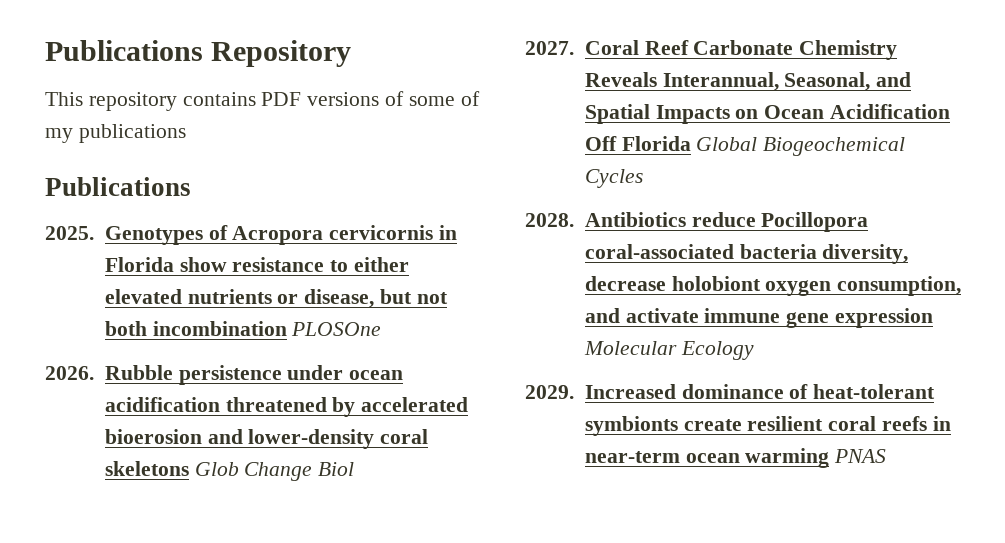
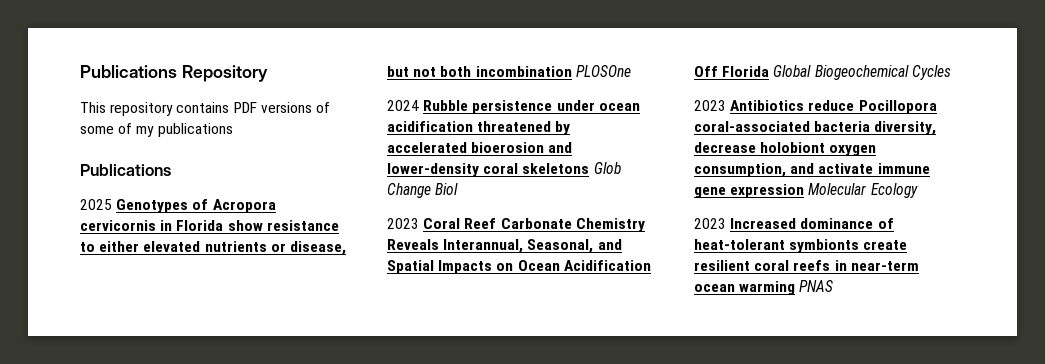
- 2025. Genotypes of Acropora cervicornis in Florida show resistance to either elevated nutrients or disease, but not both incombination PLOSOne
+ 2025 Genotypes of Acropora cervicornis in Florida show resistance to either elevated nutrients or disease, but not both incombination PLOSOne
- 2026. Rubble persistence under ocean acidification threatened by accelerated bioerosion and lower-density coral skeletons Glob Change Biol
+ 2024 Rubble persistence under ocean acidification threatened by accelerated bioerosion and lower-density coral skeletons Glob Change Biol
- 2027. Coral Reef Carbonate Chemistry Reveals Interannual, Seasonal, and Spatial Impacts on Ocean Acidification Off Florida Global Biogeochemical Cycles
+ 2023 Coral Reef Carbonate Chemistry Reveals Interannual, Seasonal, and Spatial Impacts on Ocean Acidification Off Florida Global Biogeochemical Cycles
- 2028. Antibiotics reduce Pocillopora coral-associated bacteria diversity, decrease holobiont oxygen consumption, and activate immune gene expression Molecular Ecology
+ 2023 Antibiotics reduce Pocillopora coral-associated bacteria diversity, decrease holobiont oxygen consumption, and activate immune gene expression Molecular Ecology
- 2029. Increased dominance of heat-tolerant symbionts create resilient coral reefs in near-term ocean warming PNAS
+ 2023 Increased dominance of heat-tolerant symbionts create resilient coral reefs in near-term ocean warming PNAS

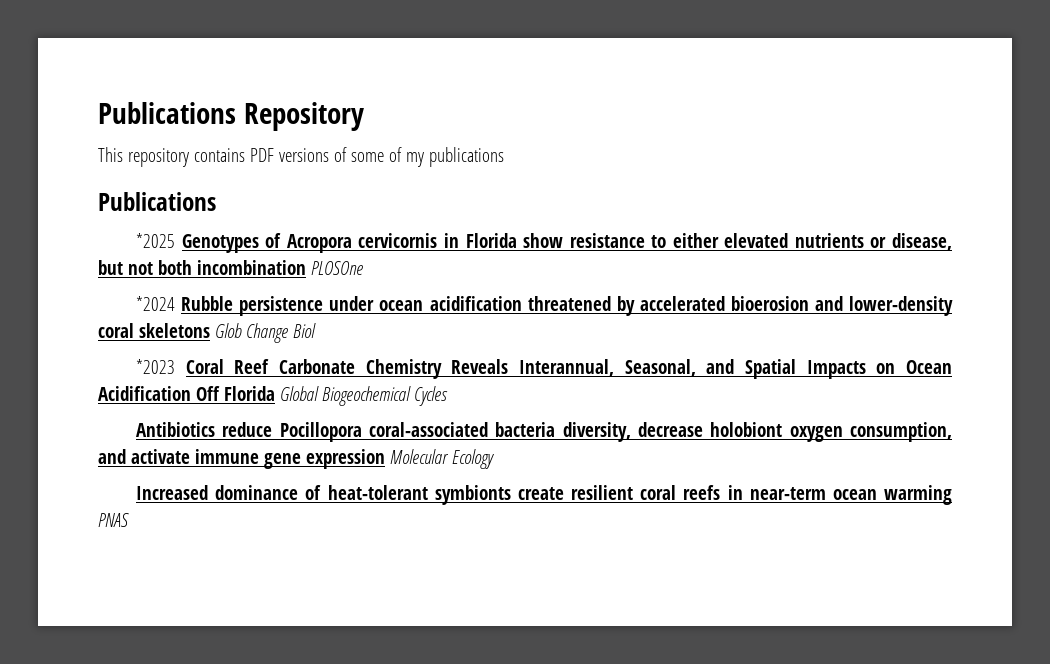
- 2025 Genotypes of Acropora cervicornis in Florida show resistance to either elevated nutrients or disease, but not both incombination PLOSOne
+ *2025 Genotypes of Acropora cervicornis in Florida show resistance to either elevated nutrients or disease, but not both incombination PLOSOne
- 2024 Rubble persistence under ocean acidification threatened by accelerated bioerosion and lower-density coral skeletons Glob Change Biol
+ *2024 Rubble persistence under ocean acidification threatened by accelerated bioerosion and lower-density coral skeletons Glob Change Biol
- 2023 Coral Reef Carbonate Chemistry Reveals Interannual, Seasonal, and Spatial Impacts on Ocean Acidification Off Florida Global Biogeochemical Cycles
+ *2023 Coral Reef Carbonate Chemistry Reveals Interannual, Seasonal, and Spatial Impacts on Ocean Acidification Off Florida Global Biogeochemical Cycles
- 2023 Antibiotics reduce Pocillopora coral-associated bacteria diversity, decrease holobiont oxygen consumption, and activate immune gene expression Molecular Ecology
+ Antibiotics reduce Pocillopora coral-associated bacteria diversity, decrease holobiont oxygen consumption, and activate immune gene expression Molecular Ecology
- 2023 Increased dominance of heat-tolerant symbionts create resilient coral reefs in near-term ocean warming PNAS
+ Increased dominance of heat-tolerant symbionts create resilient coral reefs in near-term ocean warming PNAS

